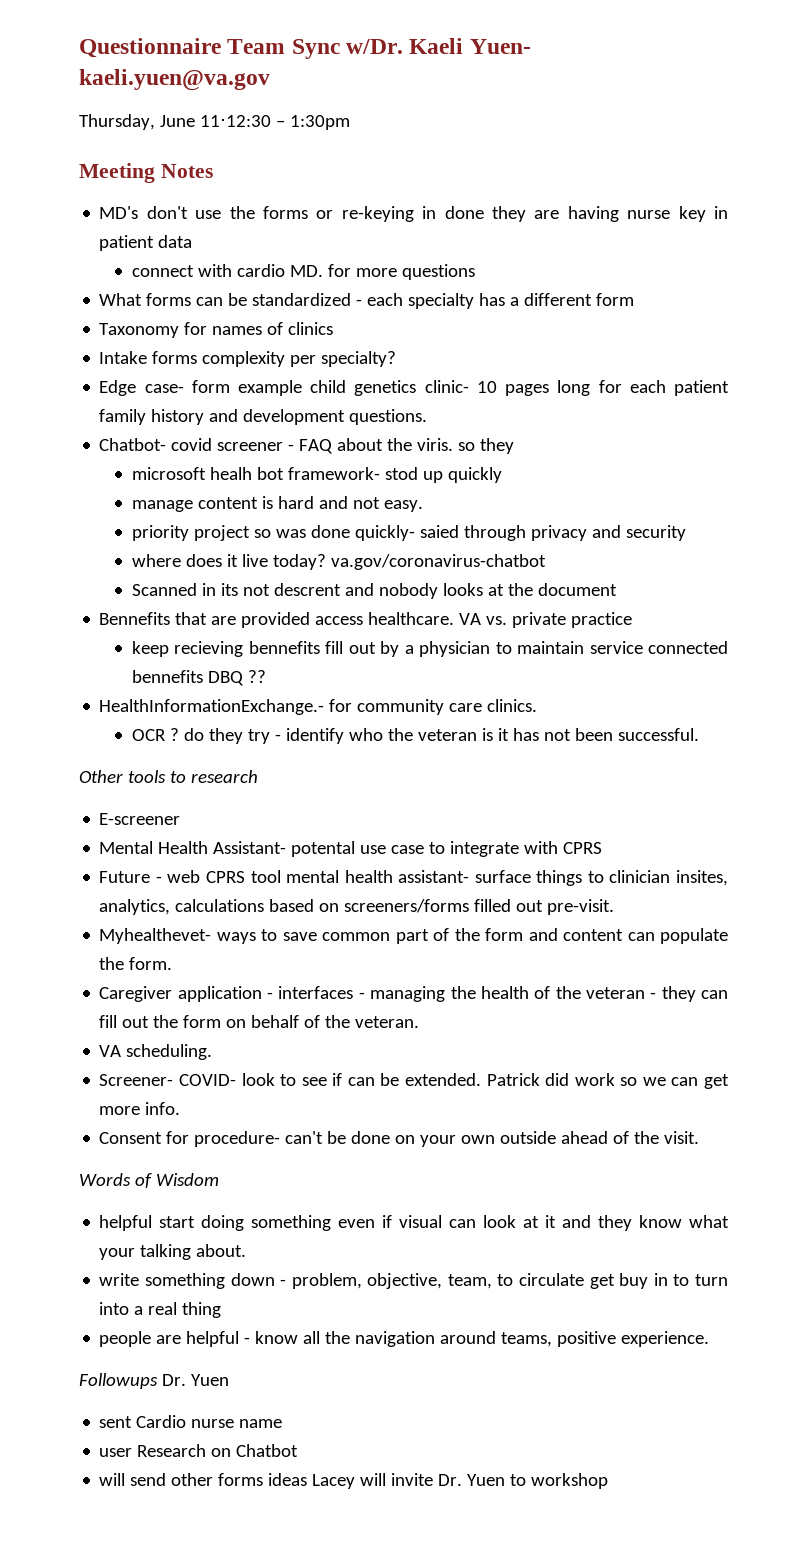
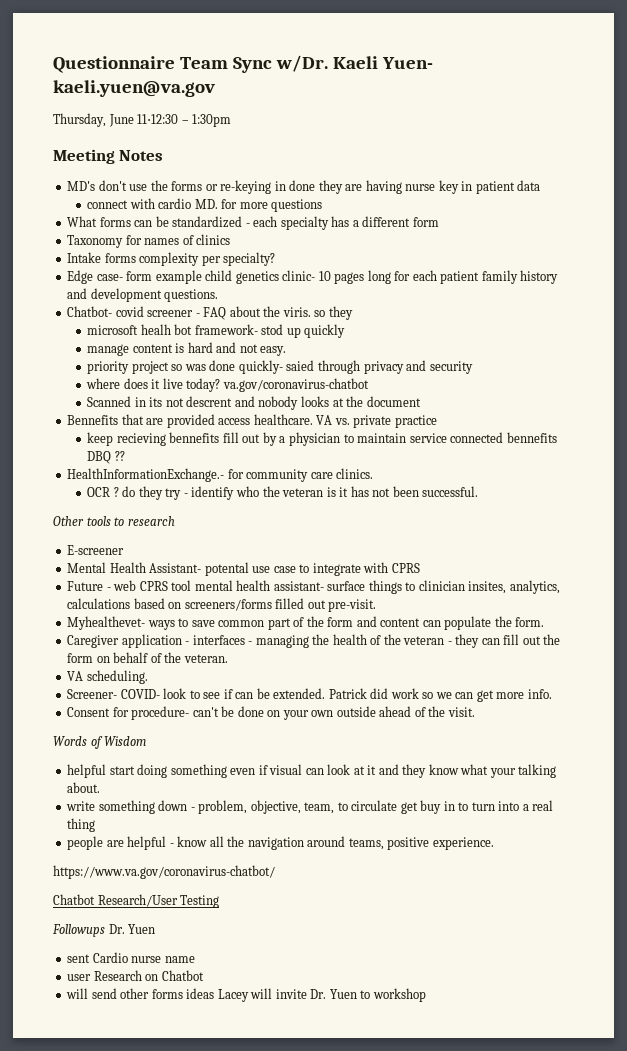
+ https://www.va.gov/coronavirus-chatbot/
+ Chatbot Research/User Testing

